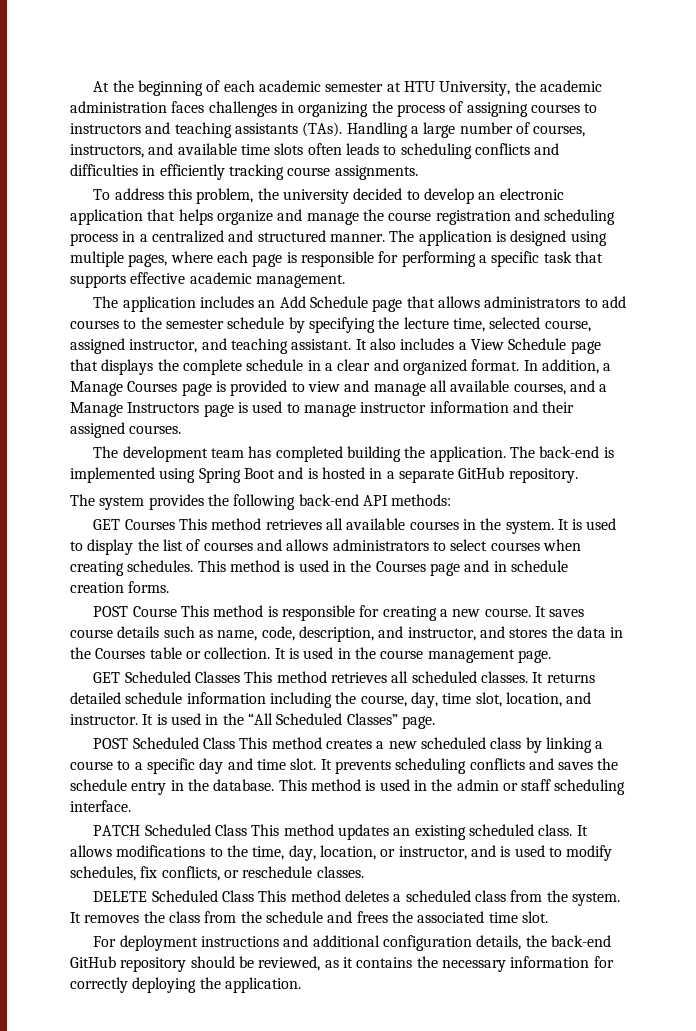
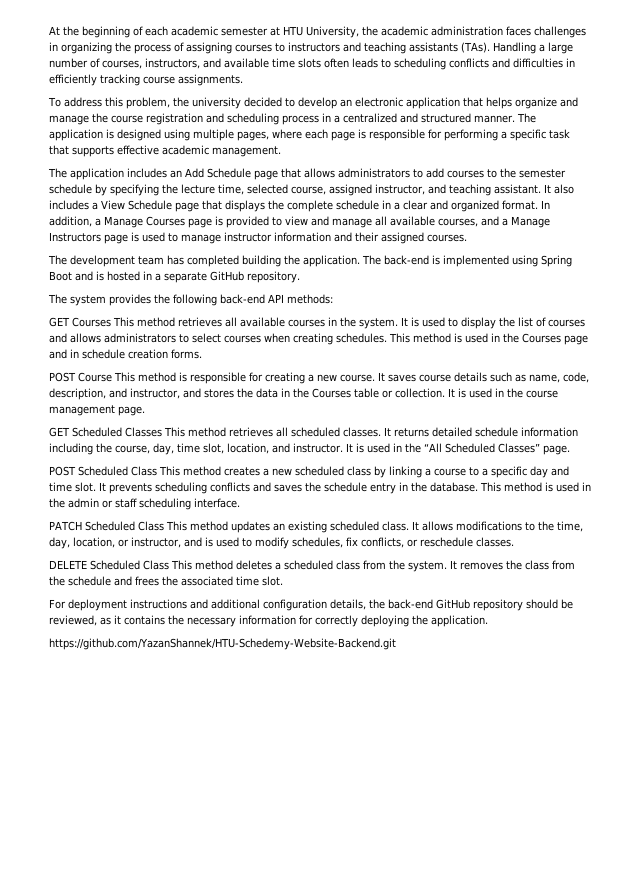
+ https://github.com/YazanShannek/HTU-Schedemy-Website-Backend.git

